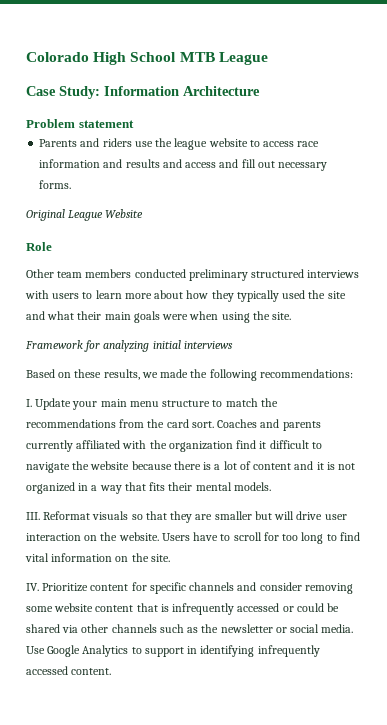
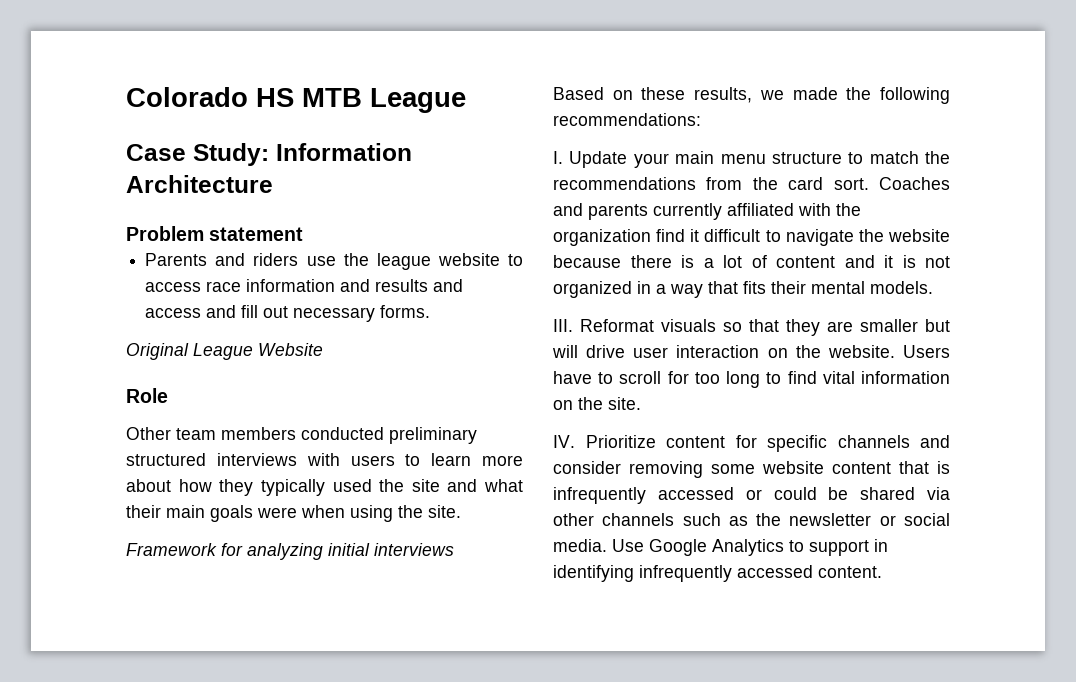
- Colorado High School MTB League
+ Colorado HS MTB League

